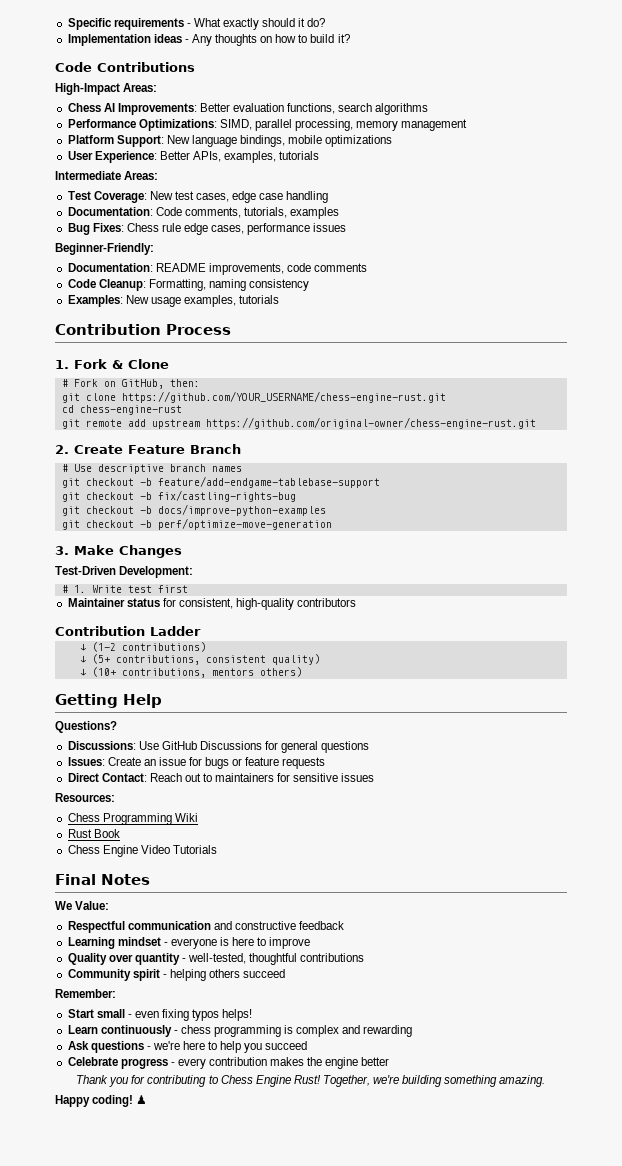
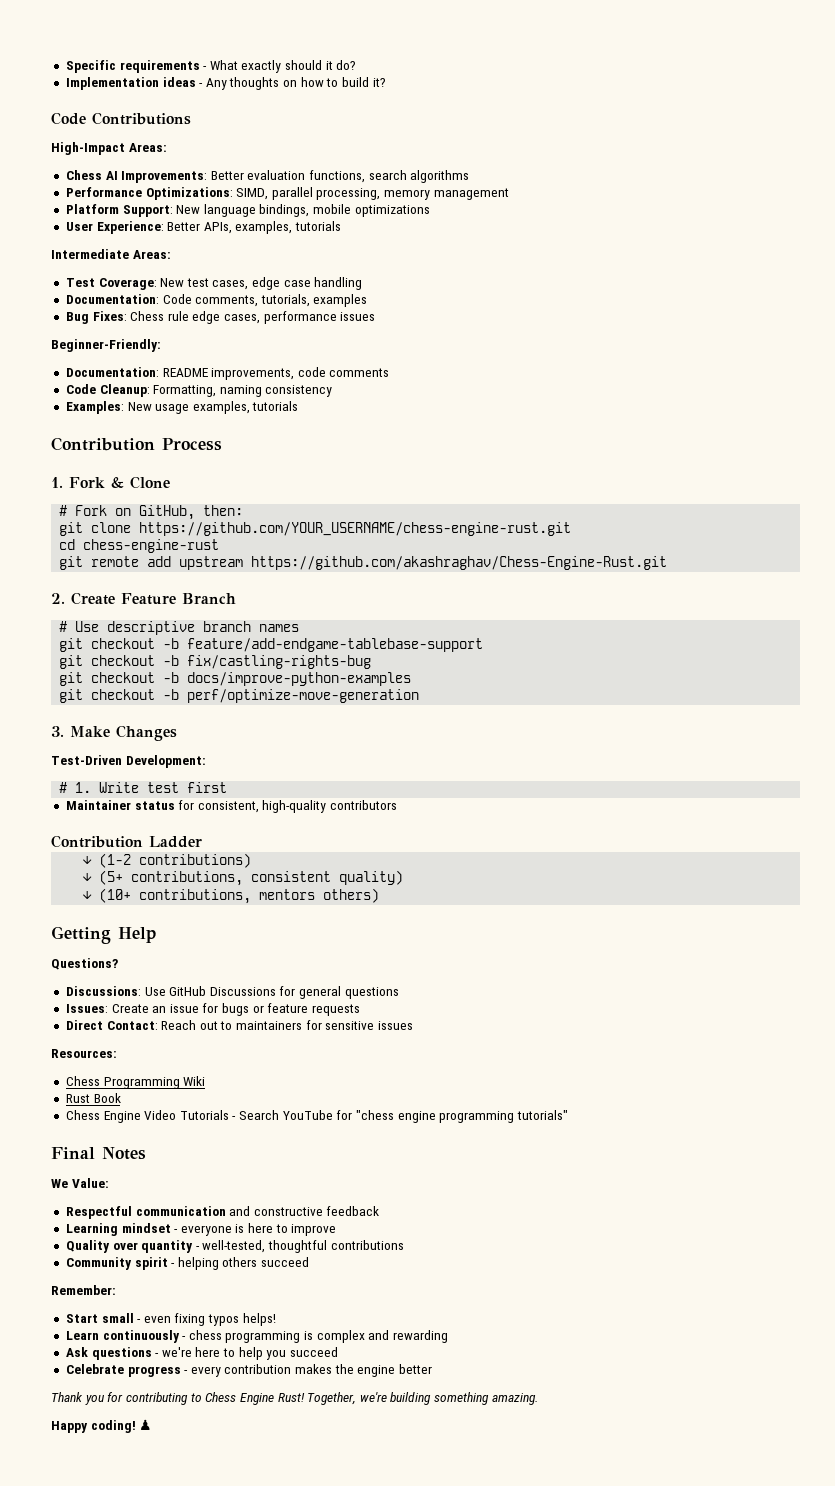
- git remote add upstream https://github.com/original-owner/chess-engine-rust.git
+ git remote add upstream https://github.com/akashraghav/Chess-Engine-Rust.git
- Chess Engine Video Tutorials
+ Chess Engine Video Tutorials - Search YouTube for "chess engine programming tutorials"

